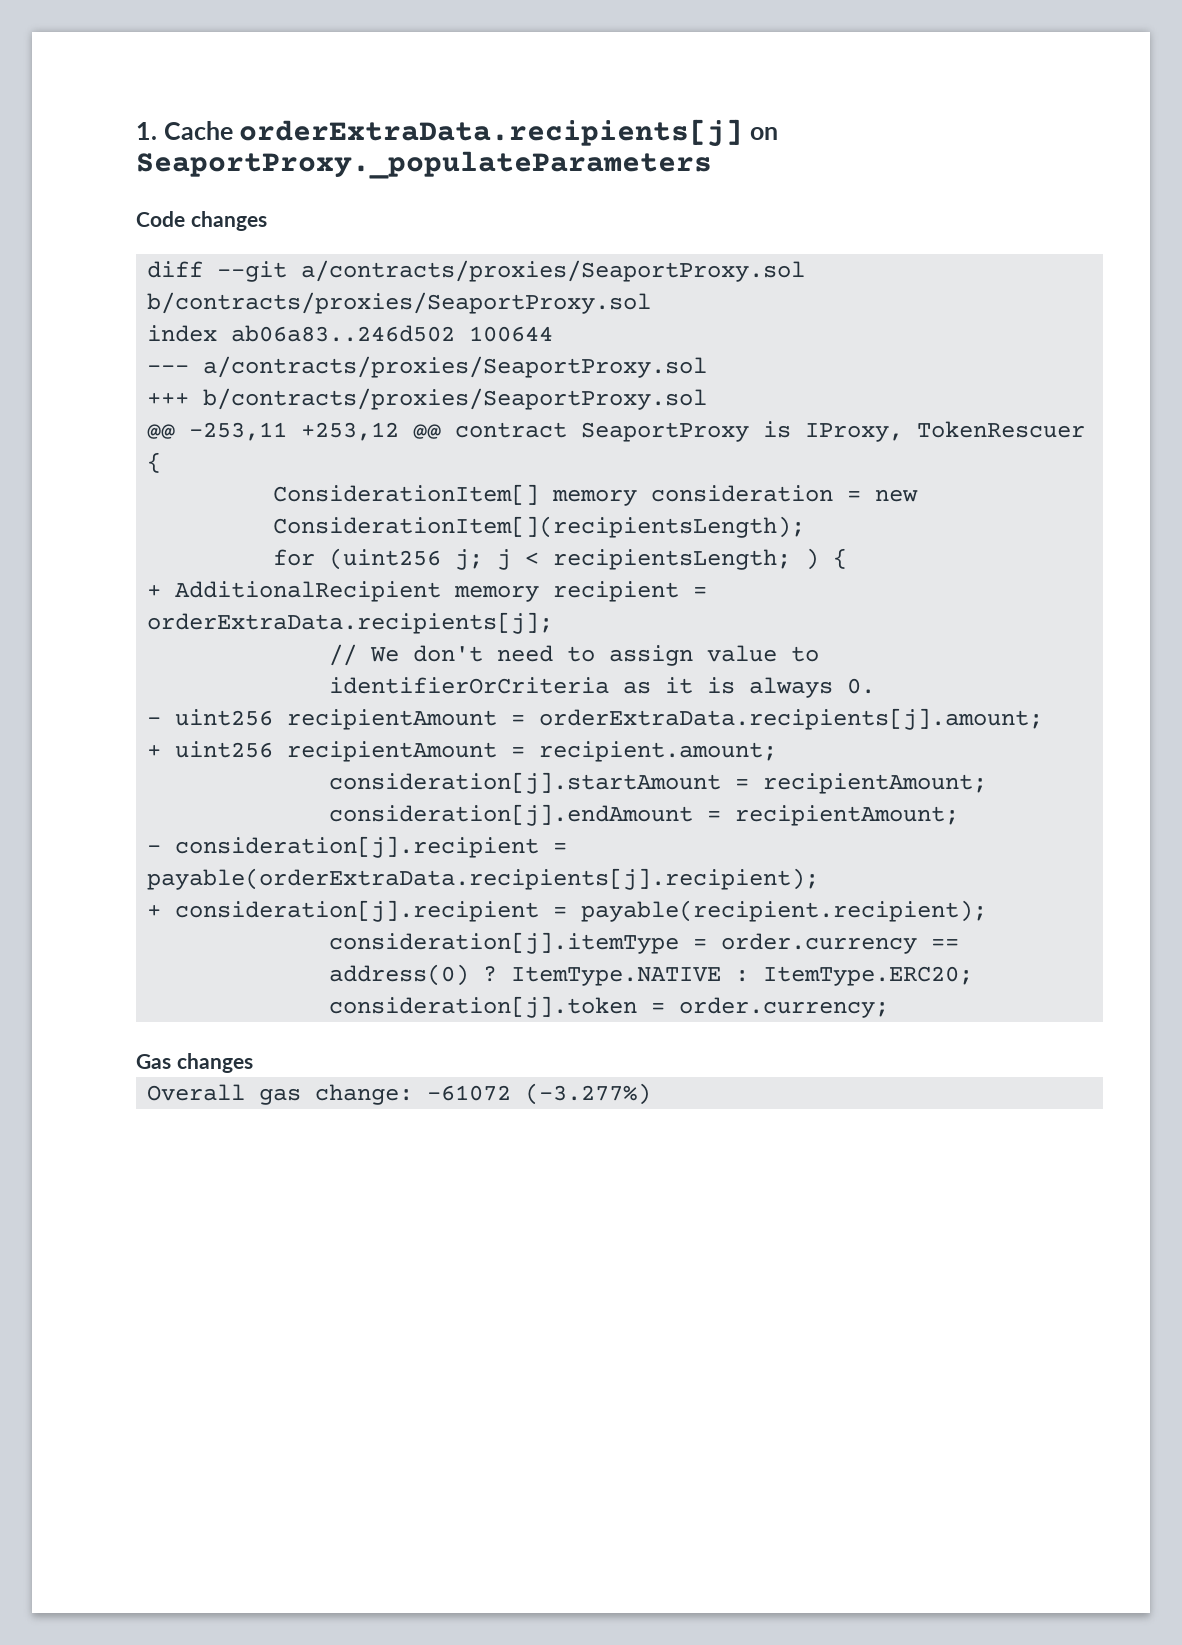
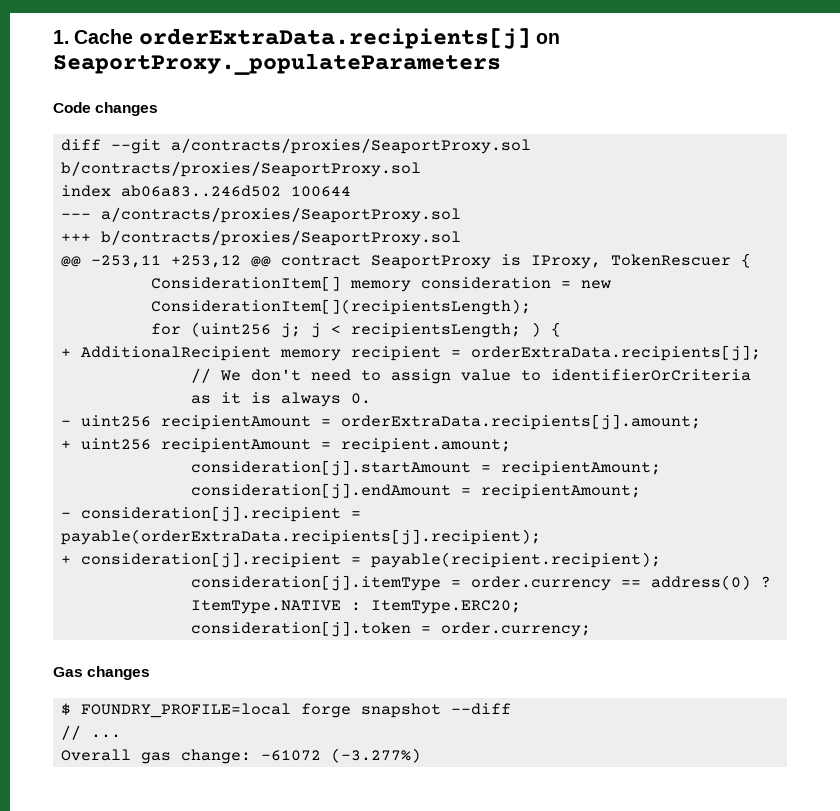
+ $ FOUNDRY_PROFILE=local forge snapshot --diff
+ // ...

